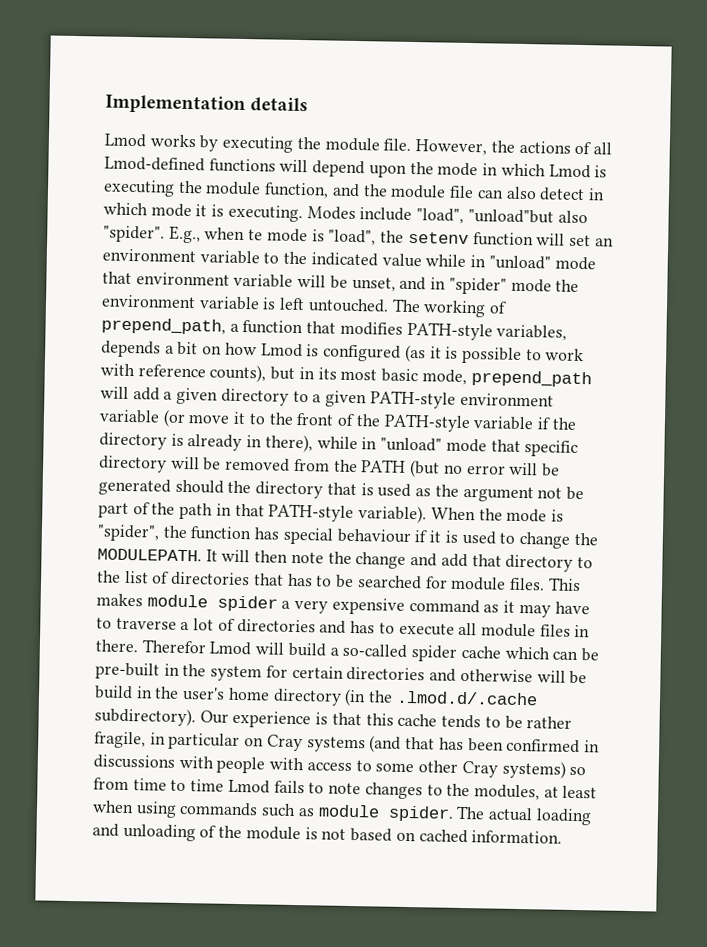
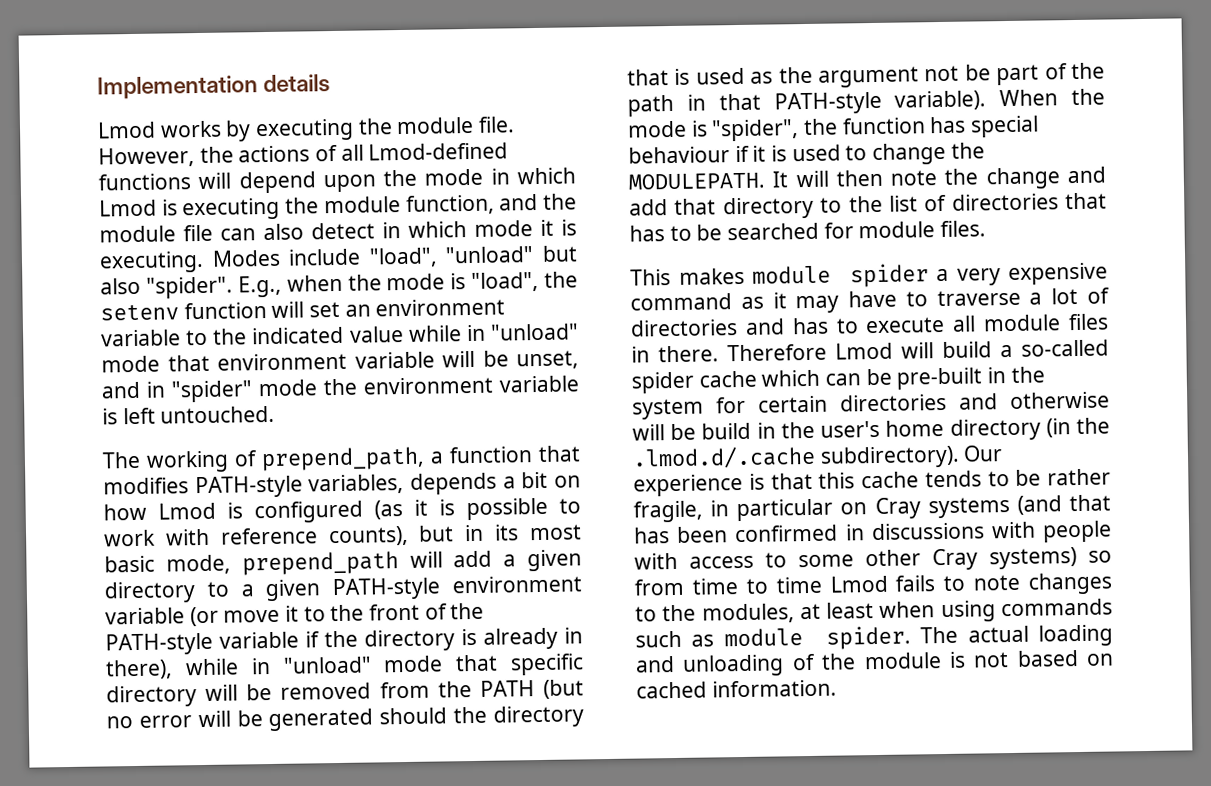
- Modes include "load", "unload"but also "spider".
+ Modes include "load", "unload" but also "spider".
- E.g., when te mode is "load", the setenv function will set an environment variable to the indicated value while in "unload" mode that environment variable will be unset, and in "spider" mode the environment variable is left untouched. The working of prepend_path, a function that modifies PATH-style variables, depends a bit on how Lmod is configured (as it is possible to work with reference counts), but in its most basic mode, prepend_path will add a given directory to a given PATH-style environment variable (or move it to the front of the PATH-style variable if the directory is already in there), while in "unload" mode that specific directory will be removed from the PATH (but no error will be generated should the directory that is used as the argument not be part of the path in that PATH-style variable).
+ E.g., when the mode is "load", the setenv function will set an environment variable to the indicated value while in "unload" mode that environment variable will be unset, and in "spider" mode the environment variable is left untouched.
+ The working of prepend_path, a function that modifies PATH-style variables, depends a bit on how Lmod is configured (as it is possible to work with reference counts), but in its most basic mode, prepend_path will add a given directory to a given PATH-style environment variable (or move it to the front of the PATH-style variable if the directory is already in there), while in "unload" mode that specific directory will be removed from the PATH (but no error will be generated should the directory that is used as the argument not be part of the path in that PATH-style variable).
- It will then note the change and add that directory to the list of directories that has to be searched for module files. This makes module spider a very expensive command as it may have to traverse a lot of directories and has to execute all module files in there.
+ It will then note the change and add that directory to the list of directories that has to be searched for module files.
+ This makes module spider a very expensive command as it may have to traverse a lot of directories and has to execute all module files in there.
- Therefor Lmod will build a so-called spider cache which can be pre-built in the system for certain directories and otherwise will be build in the user's home directory (in the .lmod.d/.cache subdirectory).
+ Therefore Lmod will build a so-called spider cache which can be pre-built in the system for certain directories and otherwise will be build in the user's home directory (in the .lmod.d/.cache subdirectory).

